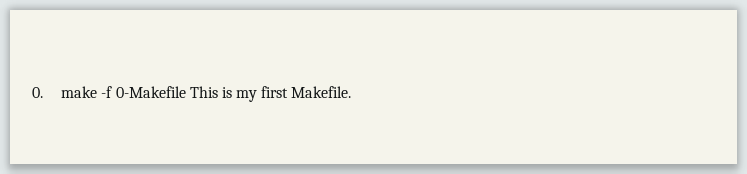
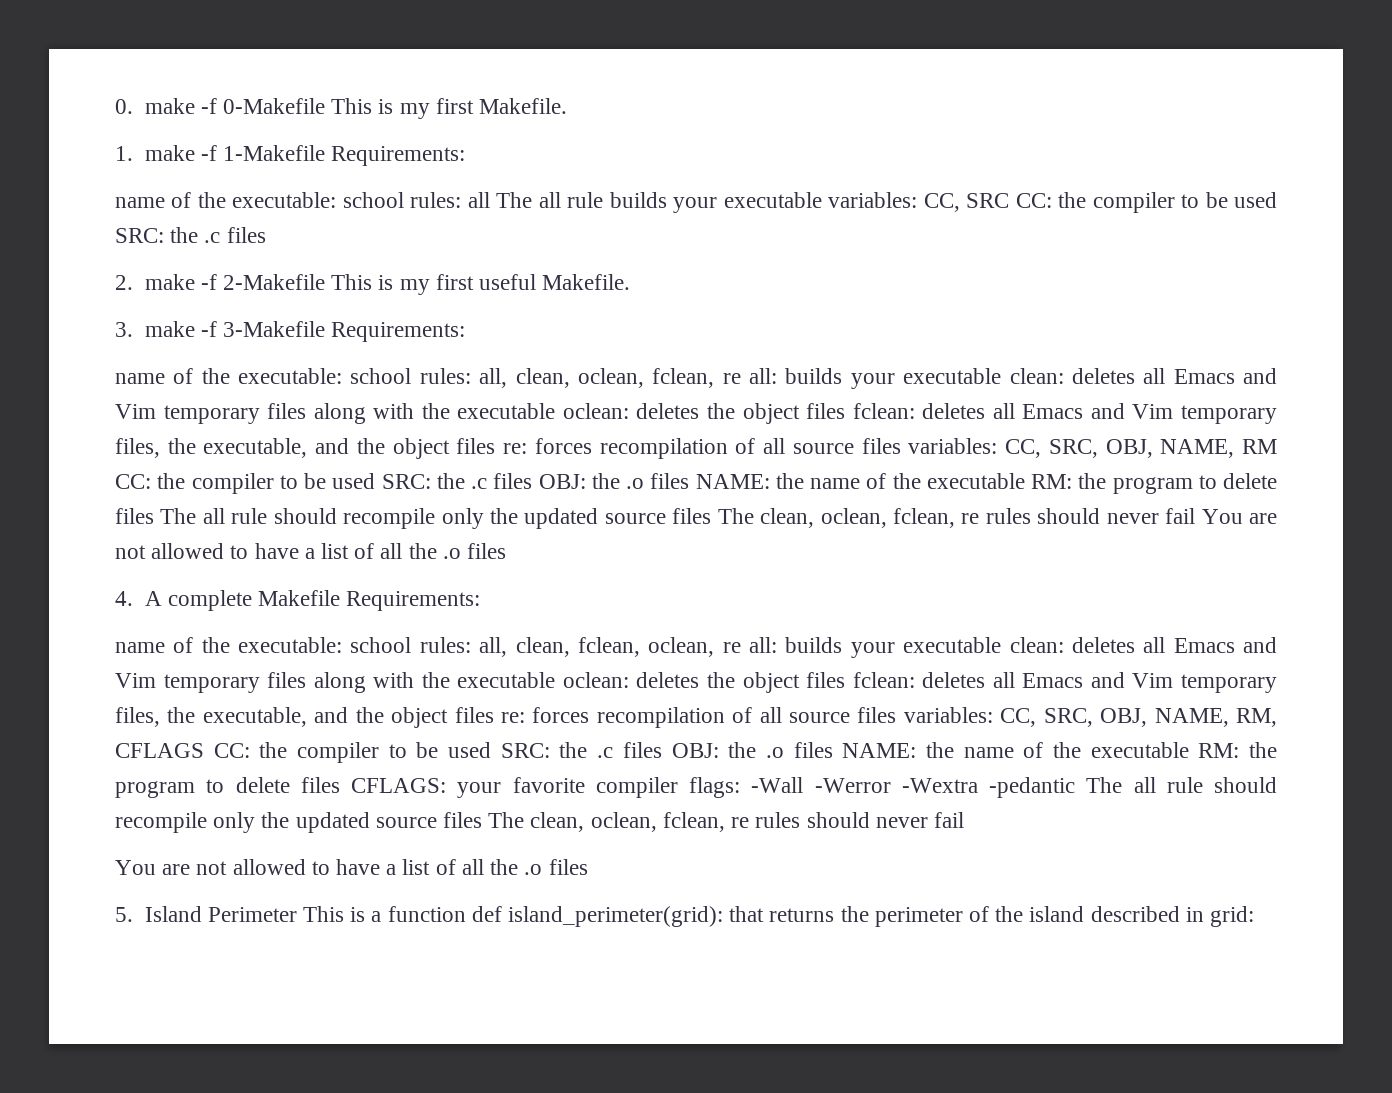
+ 1. make -f 1-Makefile Requirements:
+ name of the executable: school rules: all The all rule builds your executable variables: CC, SRC CC: the compiler to be used SRC: the .c files
+ 2. make -f 2-Makefile This is my first useful Makefile.
+ 3. make -f 3-Makefile Requirements:
+ name of the executable: school rules: all, clean, oclean, fclean, re all: builds your executable clean: deletes all Emacs and Vim temporary files along with the executable oclean: deletes the object files fclean: deletes all Emacs and Vim temporary files, the executable, and the object files re: forces recompilation of all source files variables: CC, SRC, OBJ, NAME, RM CC: the compiler to be used SRC: the .c files OBJ: the .o files NAME: the name of the executable RM: the program to delete files The all rule should recompile only the updated source files The clean, oclean, fclean, re rules should never fail You are not allowed to have a list of all the .o files
+ 4. A complete Makefile Requirements:
+ name of the executable: school rules: all, clean, fclean, oclean, re all: builds your executable clean: deletes all Emacs and Vim temporary files along with the executable oclean: deletes the object files fclean: deletes all Emacs and Vim temporary files, the executable, and the object files re: forces recompilation of all source files variables: CC, SRC, OBJ, NAME, RM, CFLAGS CC: the compiler to be used SRC: the .c files OBJ: the .o files NAME: the name of the executable RM: the program to delete files CFLAGS: your favorite compiler flags: -Wall -Werror -Wextra -pedantic The all rule should recompile only the updated source files The clean, oclean, fclean, re rules should never fail
+ You are not allowed to have a list of all the .o files
+ 5. Island Perimeter This is a function def island_perimeter(grid): that returns the perimeter of the island described in grid:

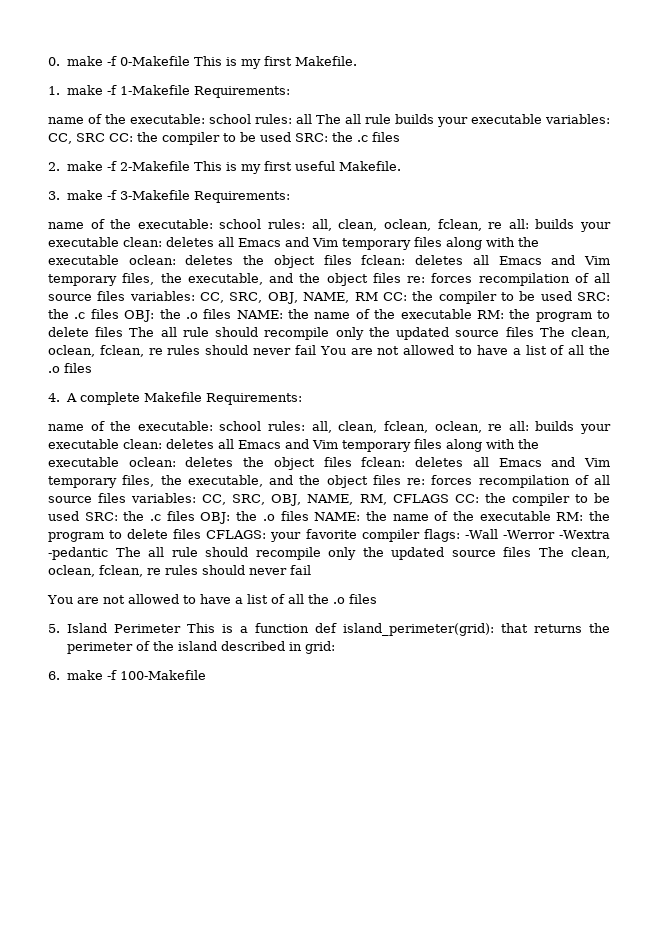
+ 6. make -f 100-Makefile

